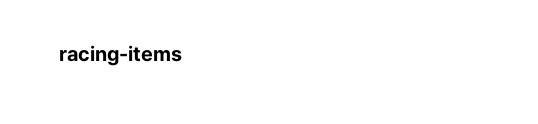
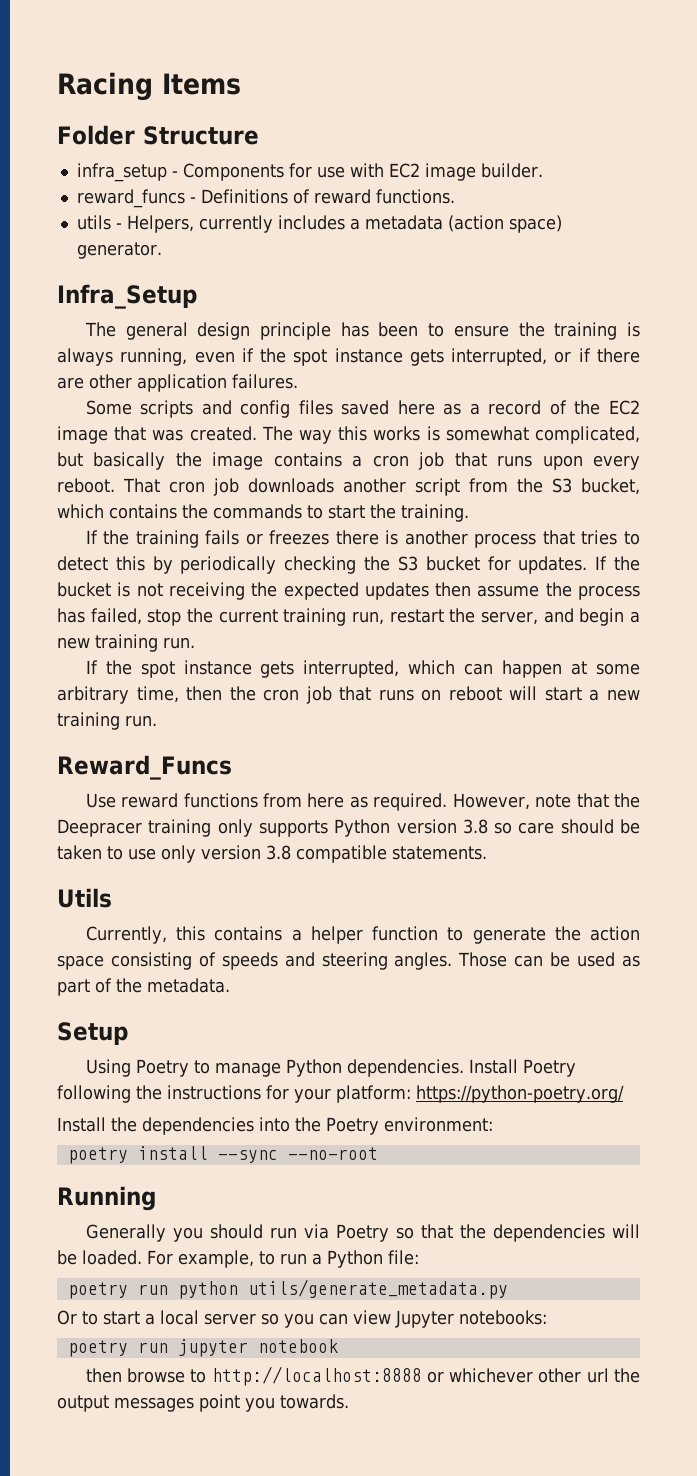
- racing-items
+ Racing Items
+ Folder Structure
+ infra_setup - Components for use with EC2 image builder.
+ reward_funcs - Definitions of reward functions.
+ utils - Helpers, currently includes a metadata (action space) generator.
+ Infra_Setup
+ The general design principle has been to ensure the training is always running, even if the spot instance gets interrupted, or if there are other application failures.
+ Some scripts and config files saved here as a record of the EC2 image that was created. The way this works is somewhat complicated, but basically the image contains a cron job that runs upon every reboot. That cron job downloads another script from the S3 bucket, which contains the commands to start the training.
+ If the training fails or freezes there is another process that tries to detect this by periodically checking the S3 bucket for updates. If the bucket is not receiving the expected updates then assume the process has failed, stop the current training run, restart the server, and begin a new training run.
+ If the spot instance gets interrupted, which can happen at some arbitrary time, then the cron job that runs on reboot will start a new training run.
+ Reward_Funcs
+ Use reward functions from here as required. However, note that the Deepracer training only supports Python version 3.8 so care should be taken to use only version 3.8 compatible statements.
+ Utils
+ Currently, this contains a helper function to generate the action space consisting of speeds and steering angles. Those can be used as part of the metadata.
+ Setup
+ Using Poetry to manage Python dependencies. Install Poetry following the instructions for your platform: https://python-poetry.org/
+ Install the dependencies into the Poetry environment:
+ poetry install --sync --no-root
+ Running
+ Generally you should run via Poetry so that the dependencies will be loaded. For example, to run a Python file:
+ poetry run python utils/generate_metadata.py
+ Or to start a local server so you can view Jupyter notebooks:
+ poetry run jupyter notebook
+ then browse to http://localhost:8888 or whichever other url the output messages point you towards.

